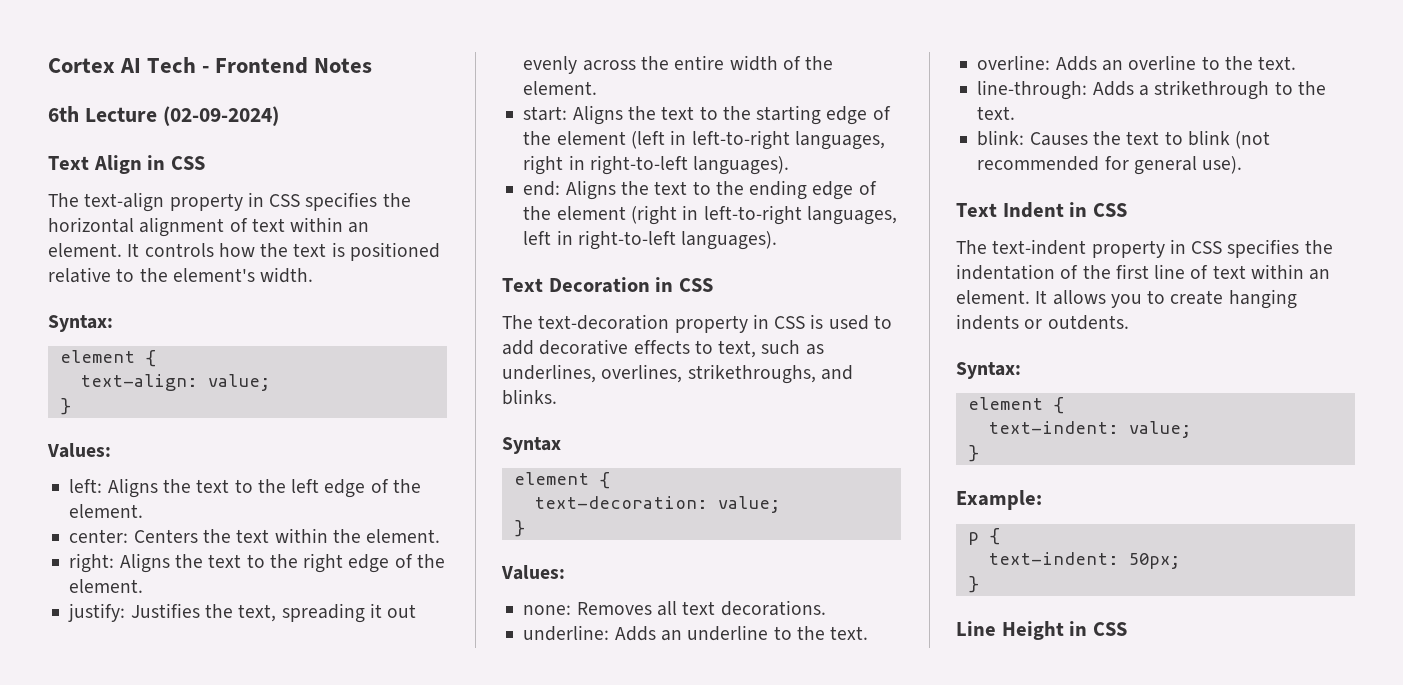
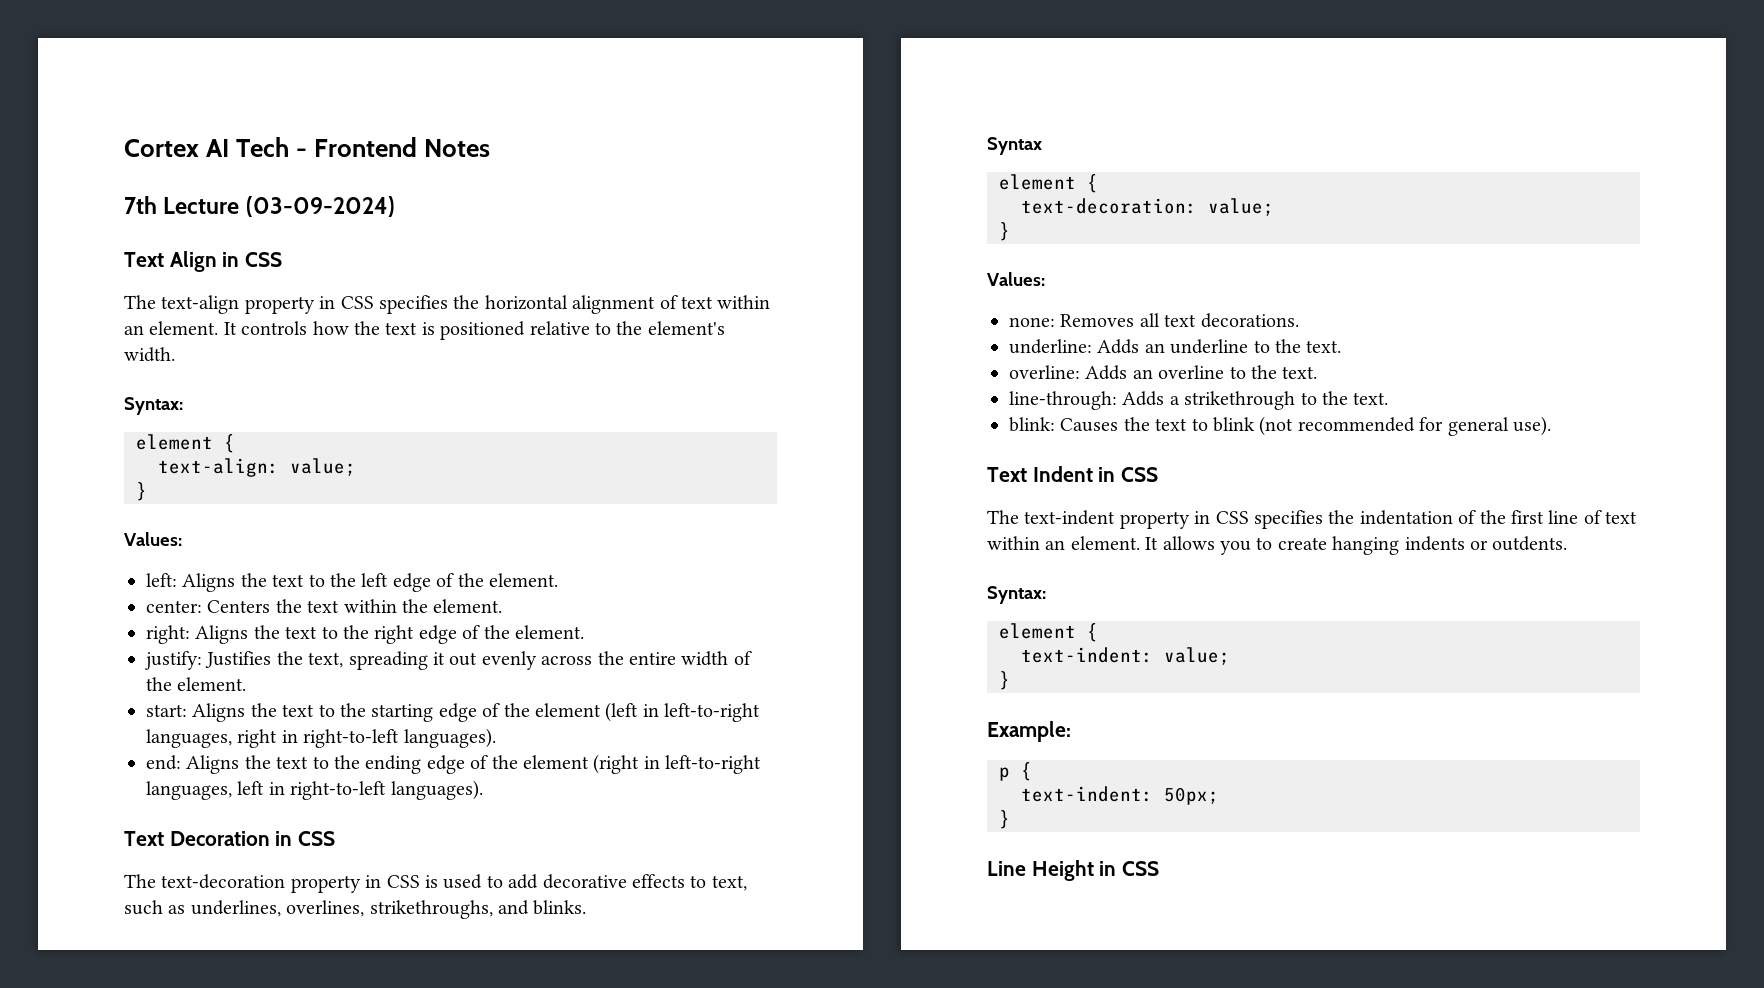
- 6th Lecture (02-09-2024)
+ 7th Lecture (03-09-2024)

